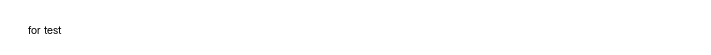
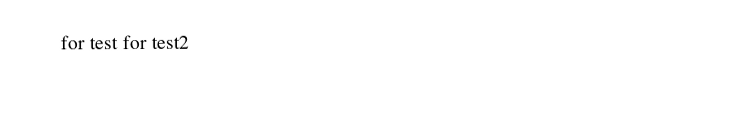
- for test
+ for test for test2

